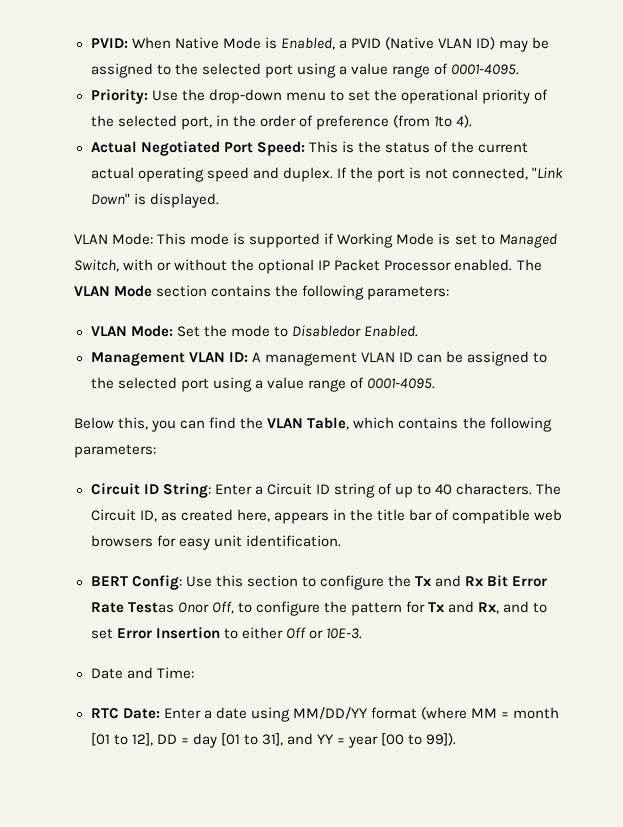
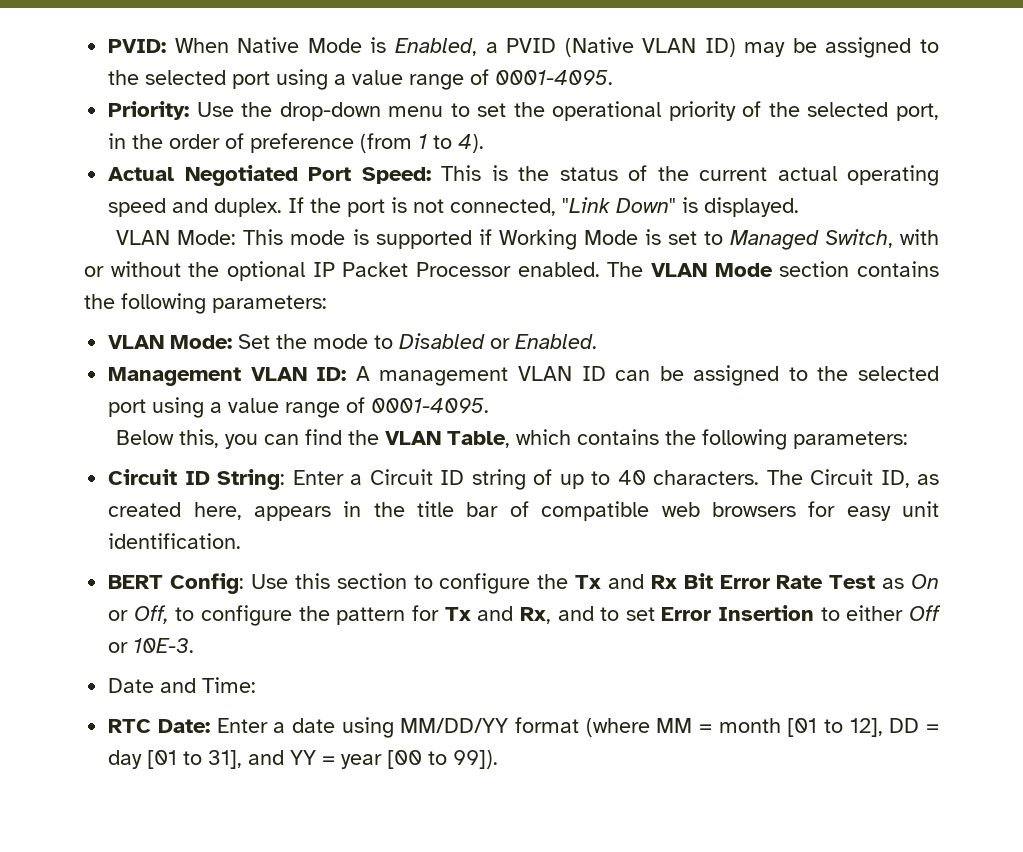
- Priority: Use the drop-down menu to set the operational priority of the selected port, in the order of preference (from 1to 4).
+ Priority: Use the drop-down menu to set the operational priority of the selected port, in the order of preference (from 1 to 4).
- VLAN Mode: Set the mode to Disabledor Enabled.
+ VLAN Mode: Set the mode to Disabled or Enabled.
- BERT Config: Use this section to configure the Tx and Rx Bit Error Rate Testas Onor Off, to configure the pattern for Tx and Rx, and to set Error Insertion to either Off or 10E-3.
+ BERT Config: Use this section to configure the Tx and Rx Bit Error Rate Test as On or Off, to configure the pattern for Tx and Rx, and to set Error Insertion to either Off or 10E-3.

